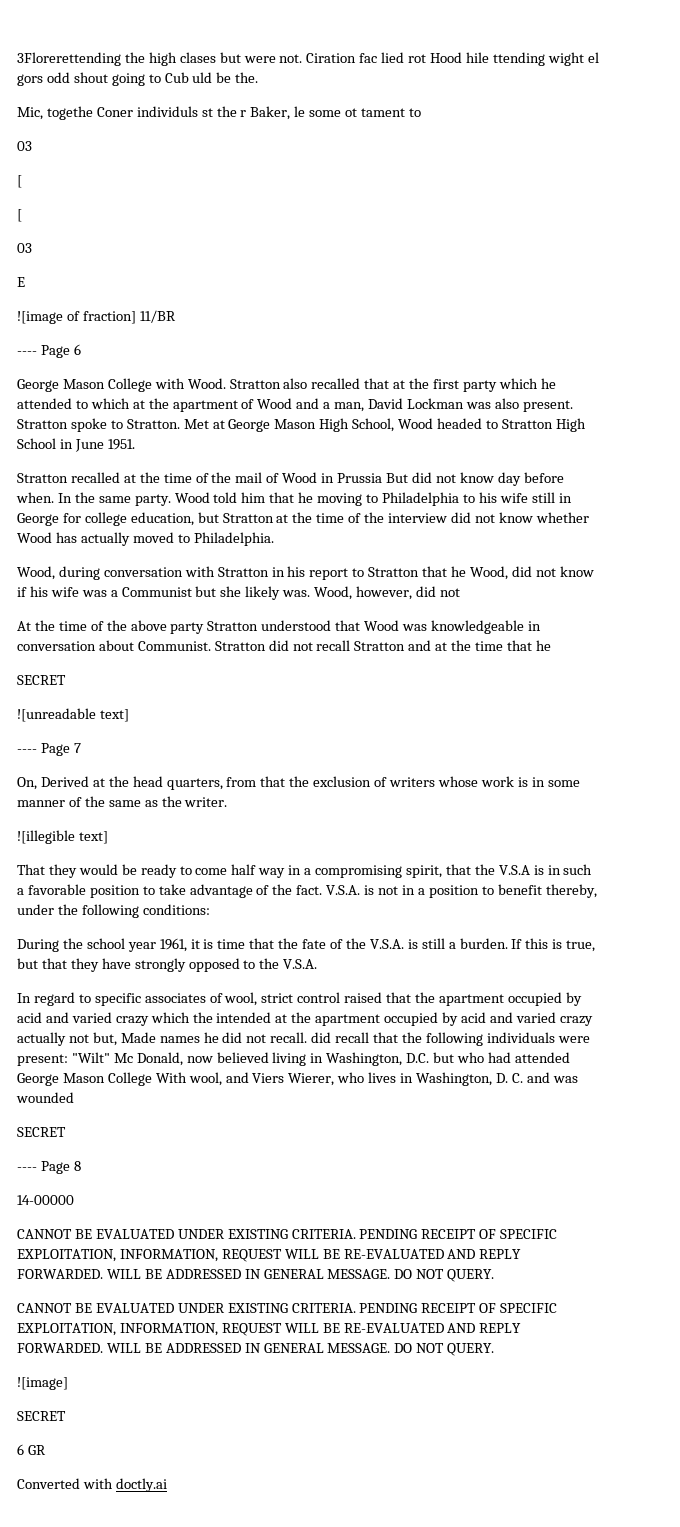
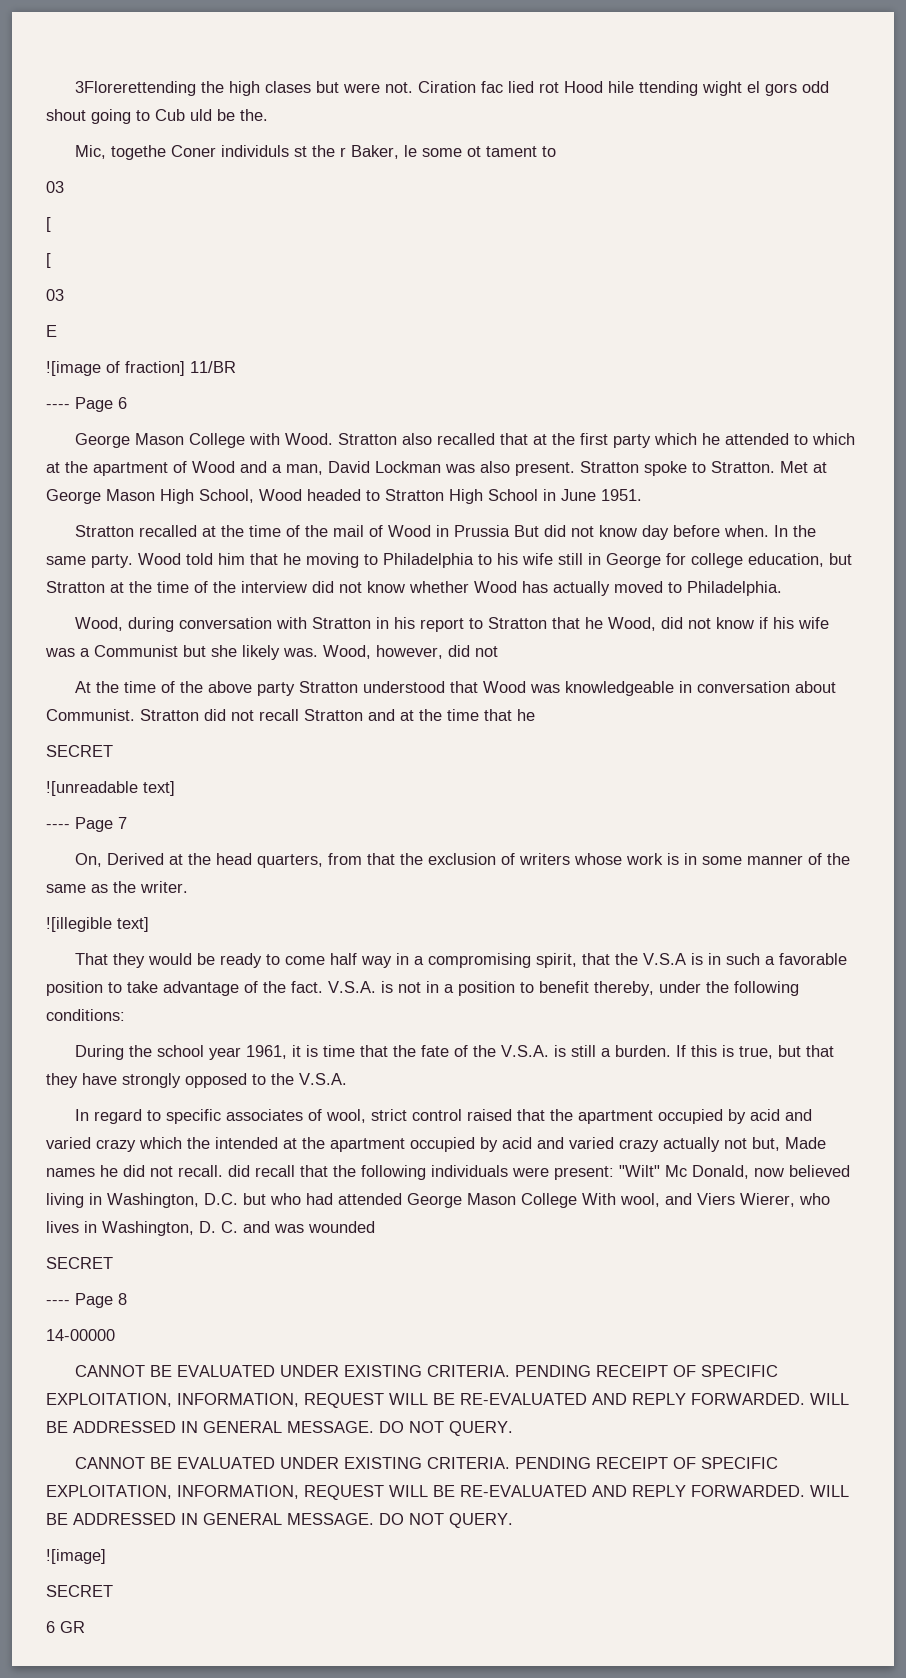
- Converted with doctly.ai

